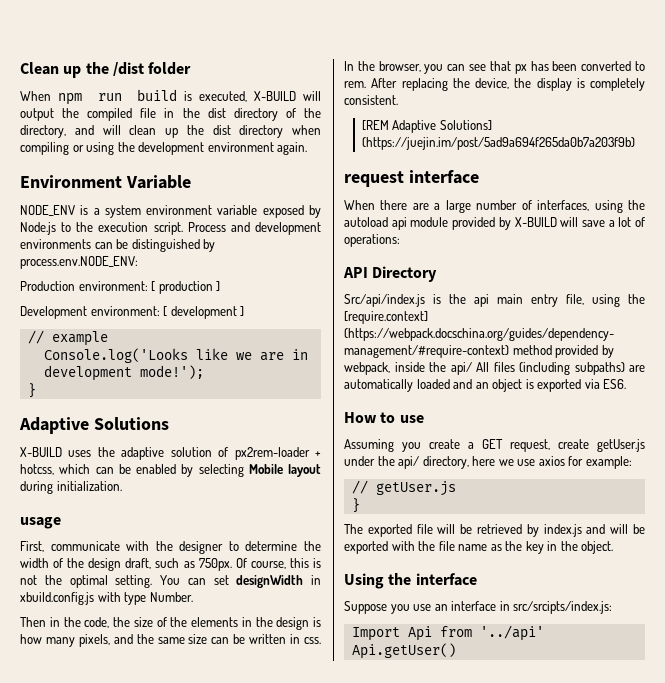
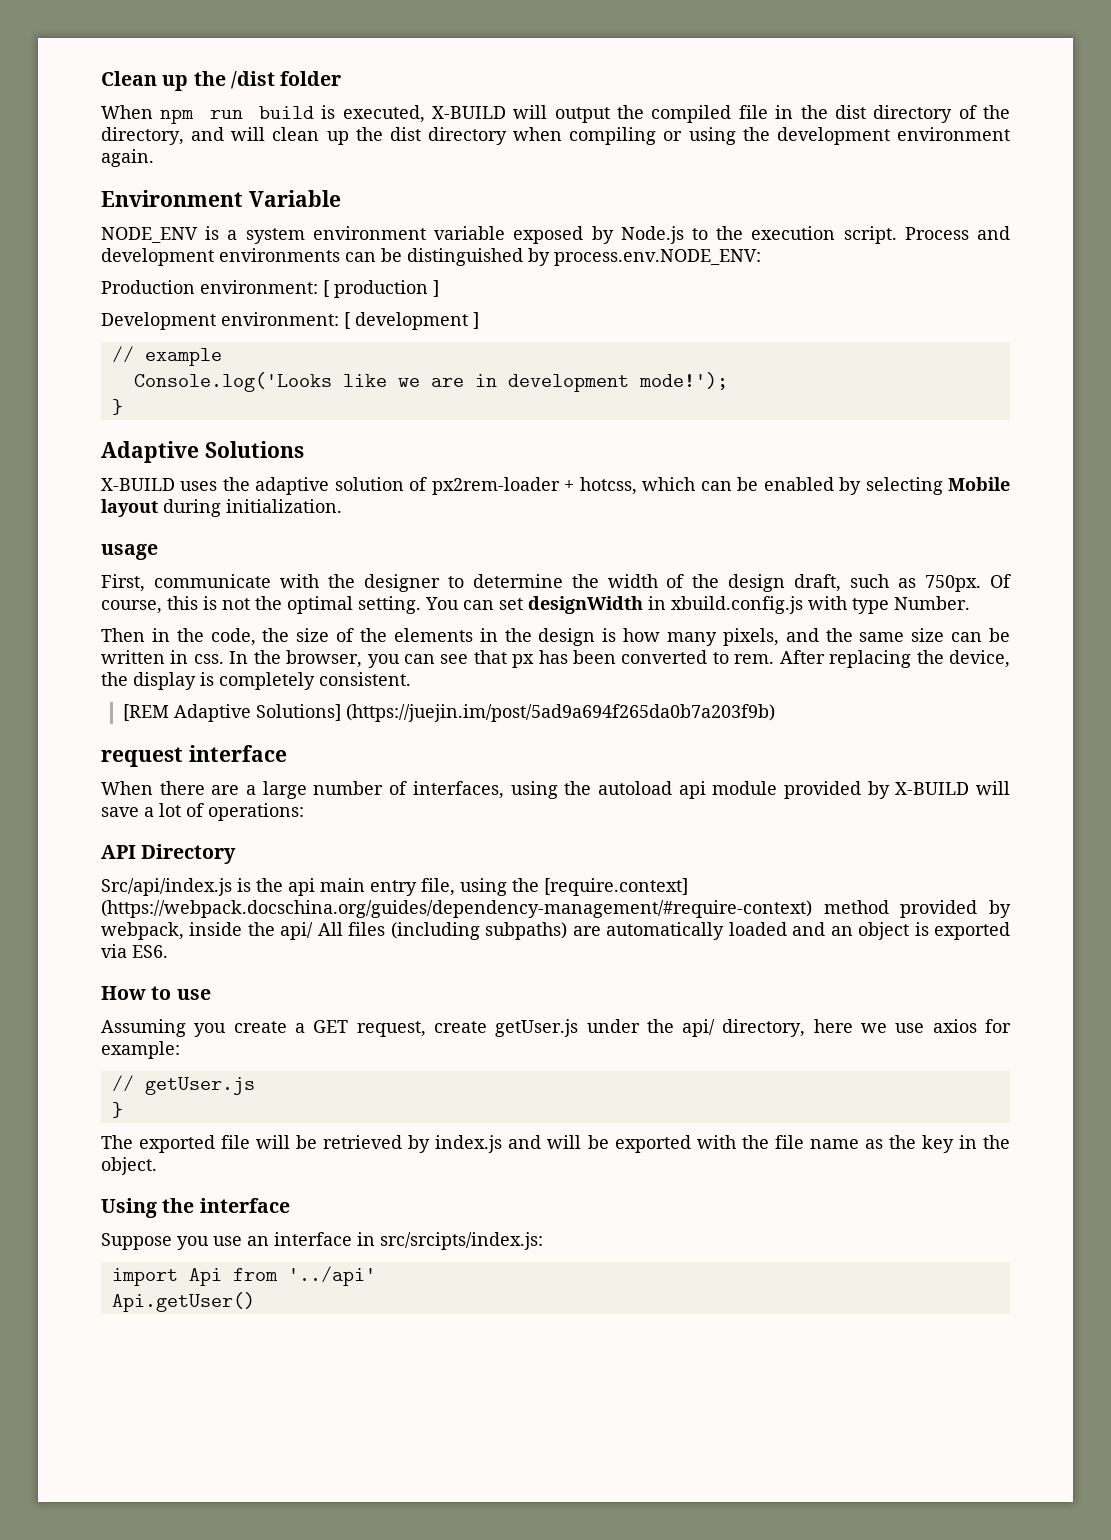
- Import Api from '../api'
+ import Api from '../api'

